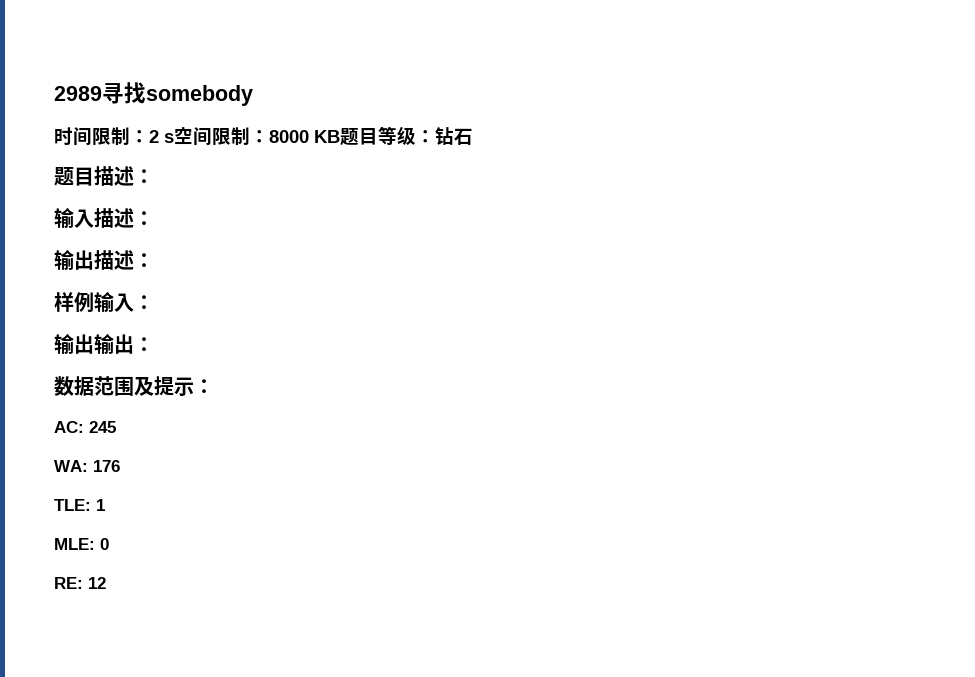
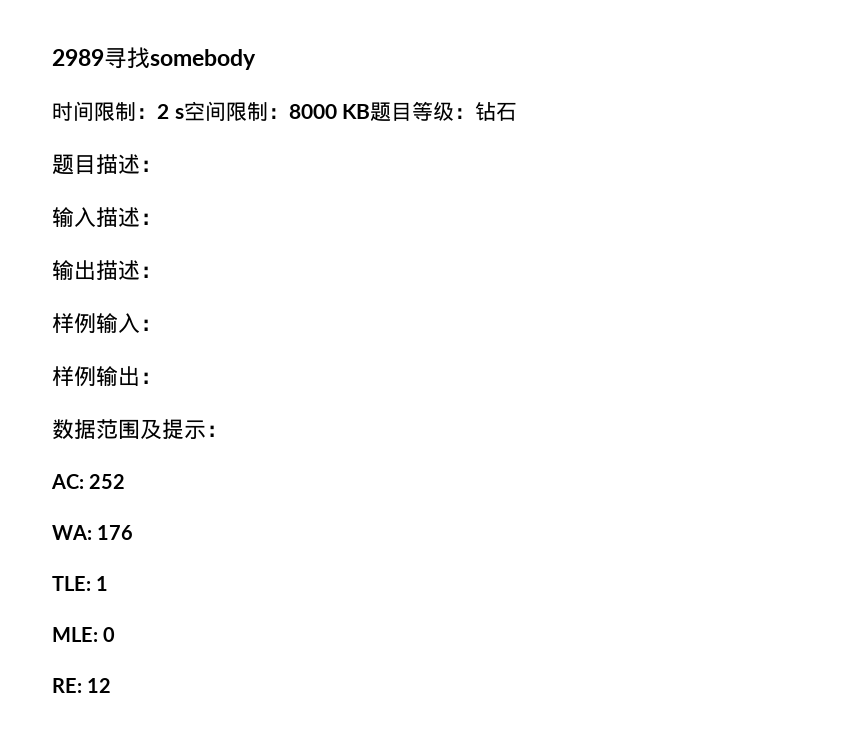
- 输出输出：
+ 样例输出：
- AC: 245
+ AC: 252

